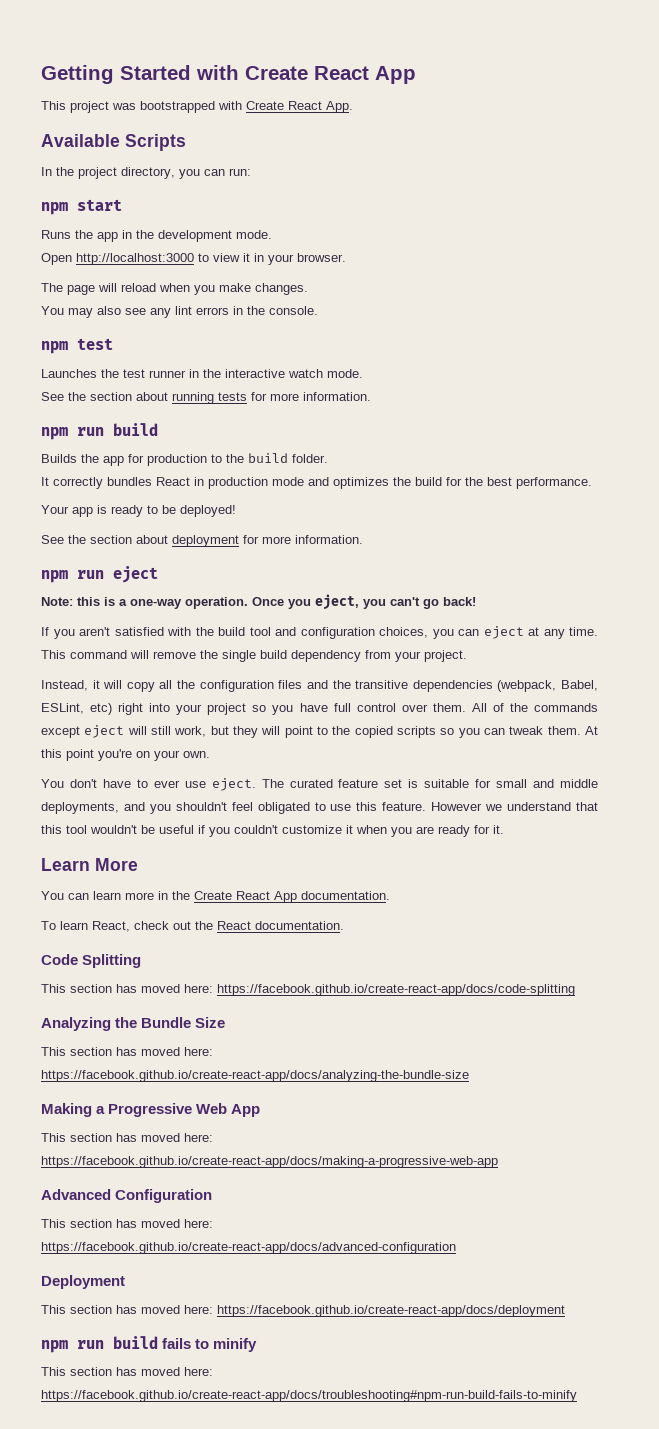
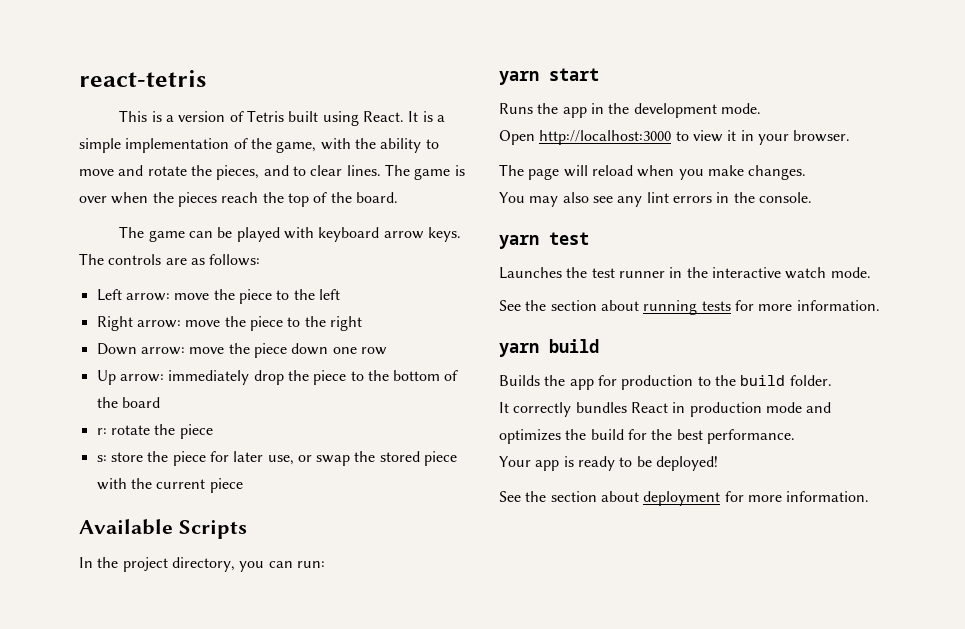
- Getting Started with Create React App
- This project was bootstrapped with Create React App.
+ react-tetris
+ This is a version of Tetris built using React. It is a simple implementation of the game, with the ability to move and rotate the pieces, and to clear lines. The game is over when the pieces reach the top of the board.
+ The game can be played with keyboard arrow keys. The controls are as follows:
+ Left arrow: move the piece to the left
+ Right arrow: move the piece to the right
+ Down arrow: move the piece down one row
+ Up arrow: immediately drop the piece to the bottom of the board
+ r: rotate the piece
+ s: store the piece for later use, or swap the stored piece with the current piece
- npm start
+ yarn start
- npm test
+ yarn test
  See the section about running tests for more information.
- npm run build
+ yarn build
- npm run eject
- Note: this is a one-way operation. Once you eject, you can't go back!
- If you aren't satisfied with the build tool and configuration choices, you can eject at any time. This command will remove the single build dependency from your project.
- Instead, it will copy all the configuration files and the transitive dependencies (webpack, Babel, ESLint, etc) right into your project so you have full control over them. All of the commands except eject will still work, but they will point to the copied scripts so you can tweak them. At this point you're on your own.
- You don't have to ever use eject. The curated feature set is suitable for small and middle deployments, and you shouldn't feel obligated to use this feature. However we understand that this tool wouldn't be useful if you couldn't customize it when you are ready for it.
- Learn More
- You can learn more in the Create React App documentation.
- To learn React, check out the React documentation.
- Code Splitting
- This section has moved here: https://facebook.github.io/create-react-app/docs/code-splitting
- Analyzing the Bundle Size
- This section has moved here: https://facebook.github.io/create-react-app/docs/analyzing-the-bundle-size
- Making a Progressive Web App
- This section has moved here: https://facebook.github.io/create-react-app/docs/making-a-progressive-web-app
- Advanced Configuration
- This section has moved here: https://facebook.github.io/create-react-app/docs/advanced-configuration
- Deployment
- This section has moved here: https://facebook.github.io/create-react-app/docs/deployment
- npm run build fails to minify
- This section has moved here: https://facebook.github.io/create-react-app/docs/troubleshooting#npm-run-build-fails-to-minify

